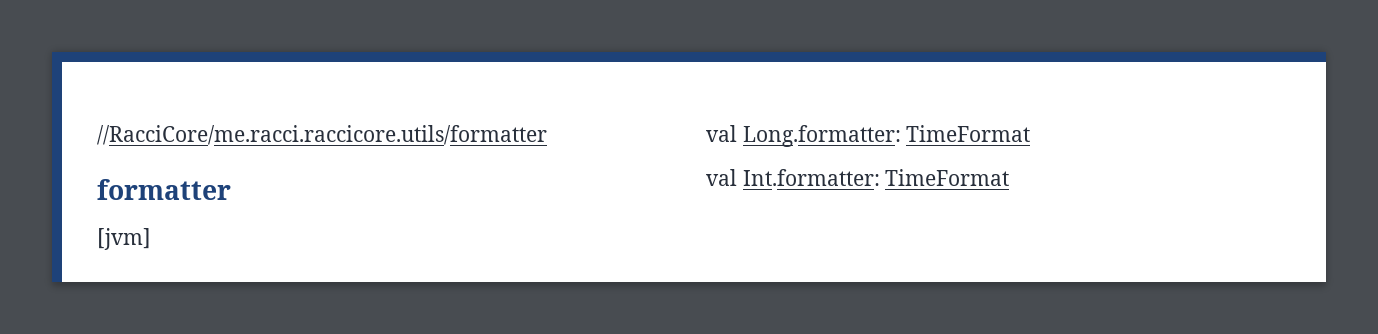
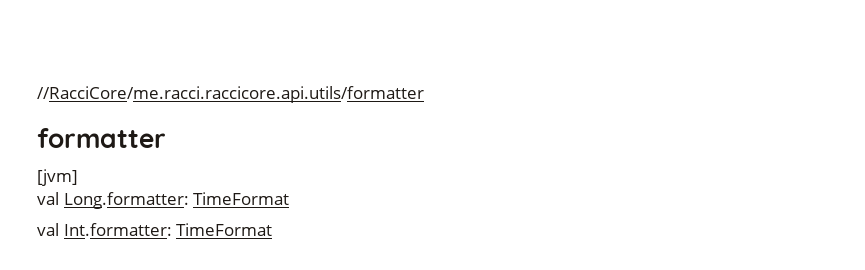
- //RacciCore/me.racci.raccicore.utils/formatter
+ //RacciCore/me.racci.raccicore.api.utils/formatter

